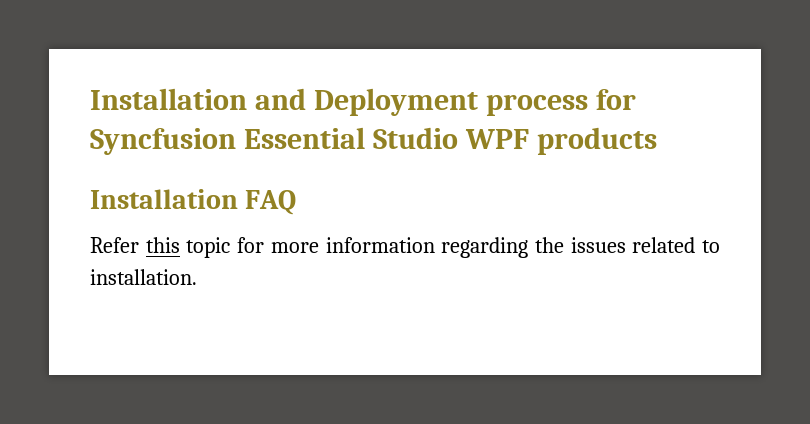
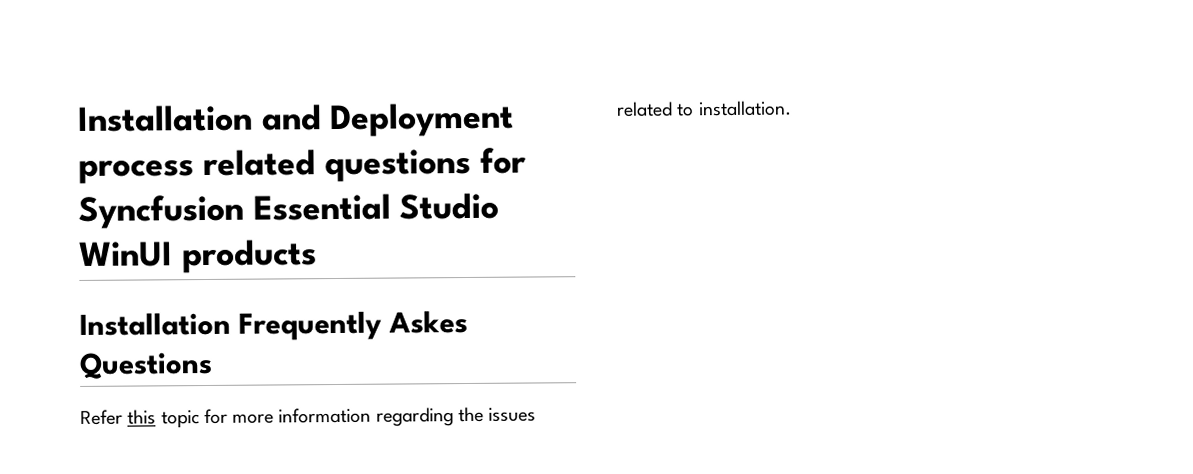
- Installation and Deployment process for Syncfusion Essential Studio WPF products
+ Installation and Deployment process related questions for Syncfusion Essential Studio WinUI products
- Installation FAQ
+ Installation Frequently Askes Questions

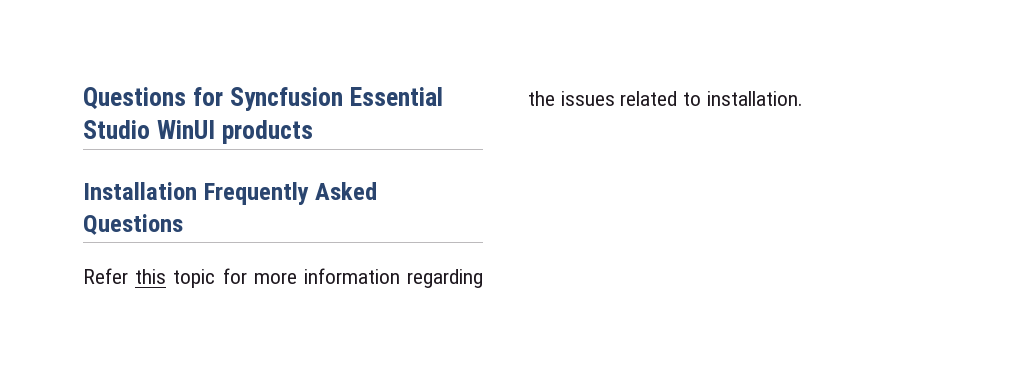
- Installation and Deployment process related questions for Syncfusion Essential Studio WinUI products
+ Questions for Syncfusion Essential Studio WinUI products
- Installation Frequently Askes Questions
+ Installation Frequently Asked Questions

